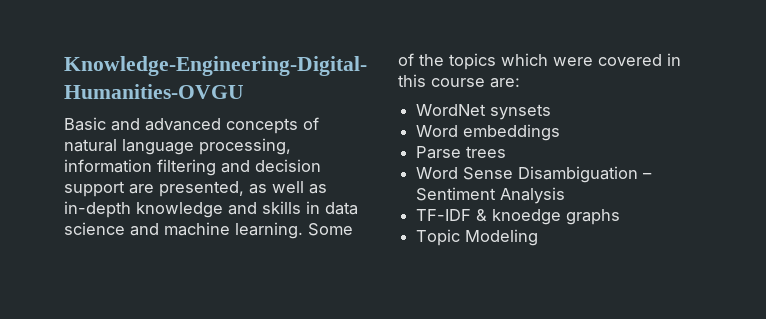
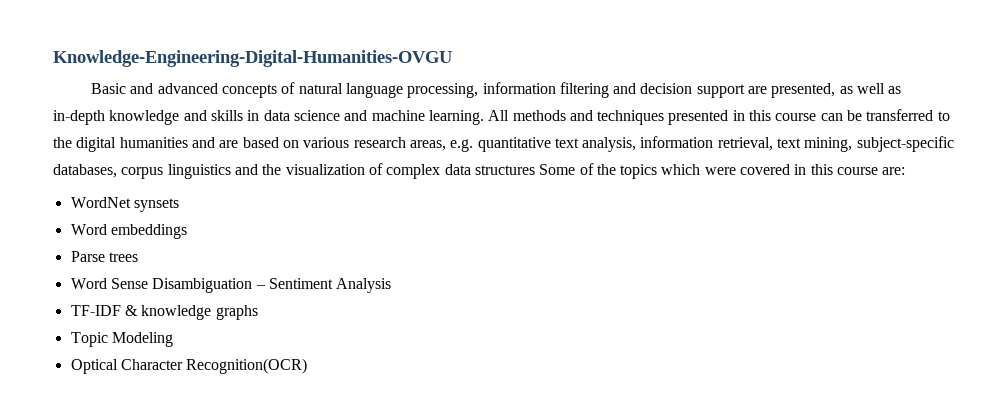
- Some of the topics which were covered in this course are:
+ All methods and techniques presented in this course can be transferred to the digital humanities and are based on various research areas, e.g. quantitative text analysis, information retrieval, text mining, subject-specific databases, corpus linguistics and the visualization of complex data structures Some of the topics which were covered in this course are:
- TF-IDF & knoedge graphs
+ TF-IDF & knowledge graphs
+ Optical Character Recognition(OCR)

